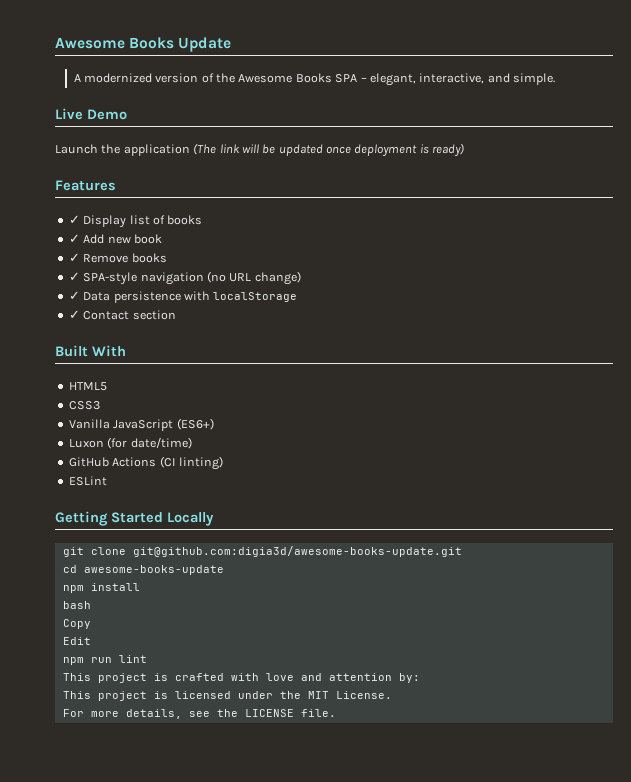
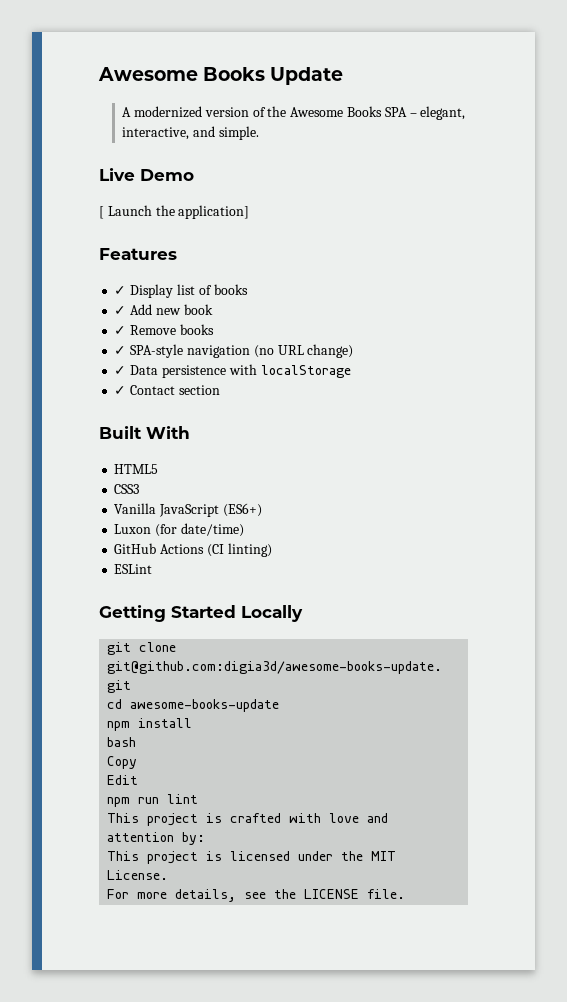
- Launch the application (The link will be updated once deployment is ready)
+ [ Launch the application]

